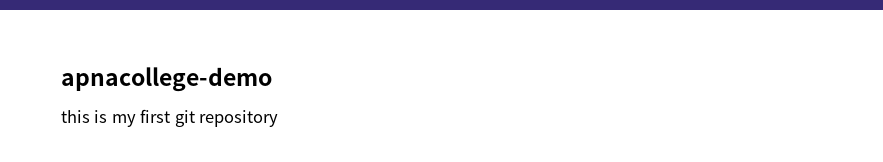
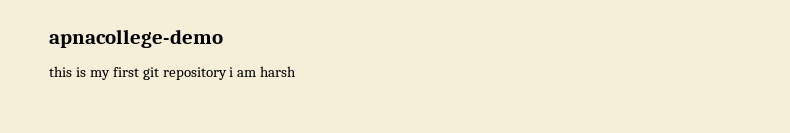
- this is my first git repository
+ this is my first git repository i am harsh

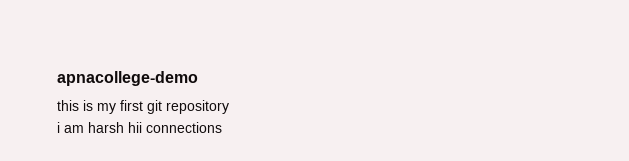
- this is my first git repository i am harsh
+ this is my first git repository
+ i am harsh hii connections

